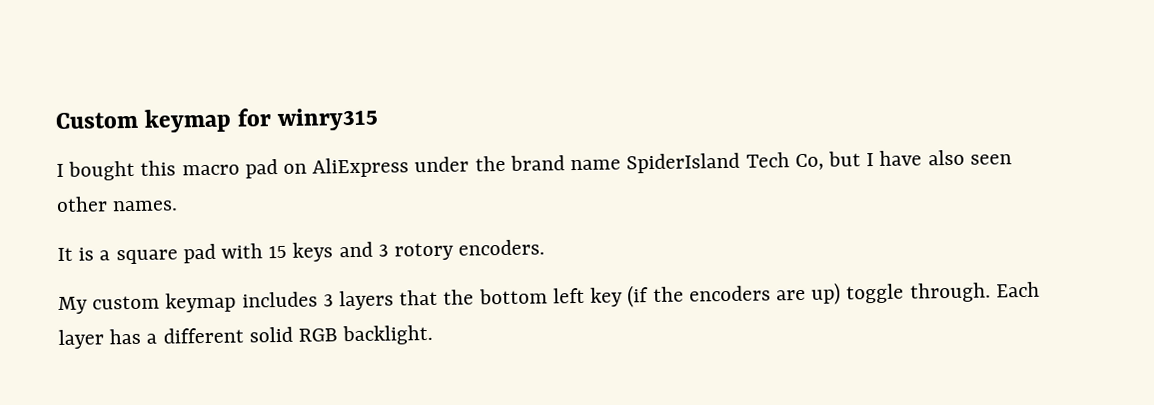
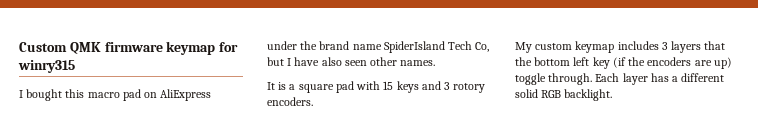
- Custom keymap for winry315
+ Custom QMK firmware keymap for winry315

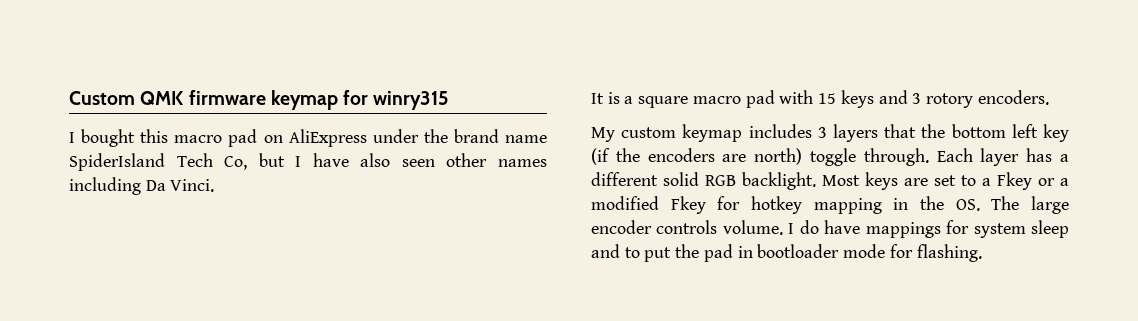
- I bought this macro pad on AliExpress under the brand name SpiderIsland Tech Co, but I have also seen other names.
+ I bought this macro pad on AliExpress under the brand name SpiderIsland Tech Co, but I have also seen other names including Da Vinci.
- It is a square pad with 15 keys and 3 rotory encoders.
+ It is a square macro pad with 15 keys and 3 rotory encoders.
- My custom keymap includes 3 layers that the bottom left key (if the encoders are up) toggle through.
+ My custom keymap includes 3 layers that the bottom left key (if the encoders are north) toggle through.
+ Most keys are set to a Fkey or a modified Fkey for hotkey mapping in the OS. The large encoder controls volume. I do have mappings for system sleep and to put the pad in bootloader mode for flashing.

